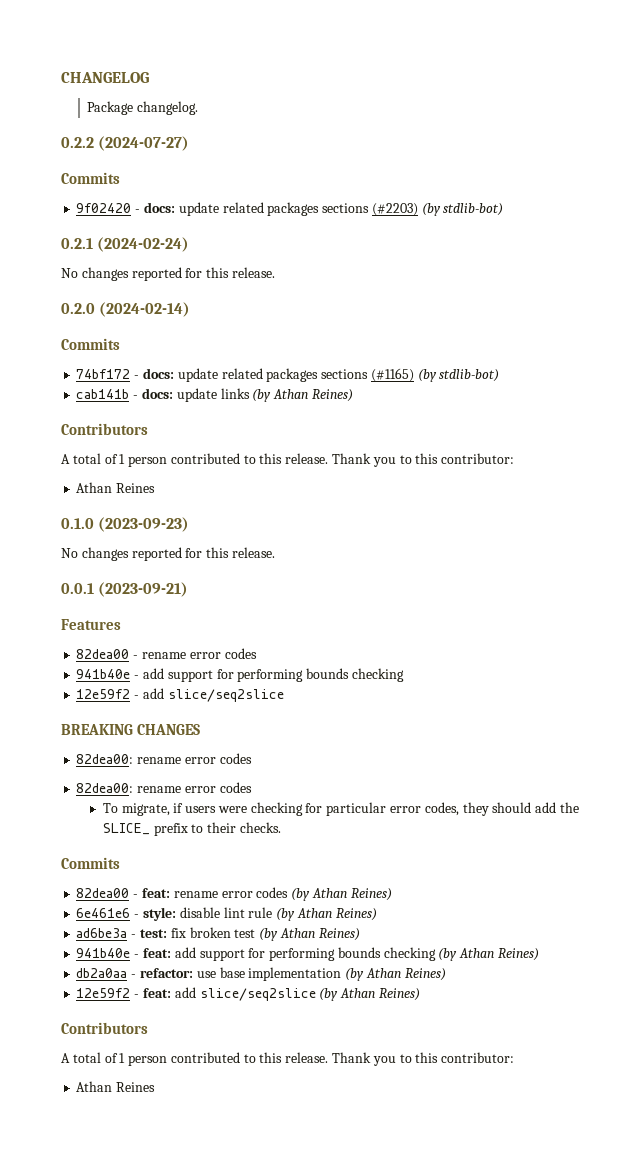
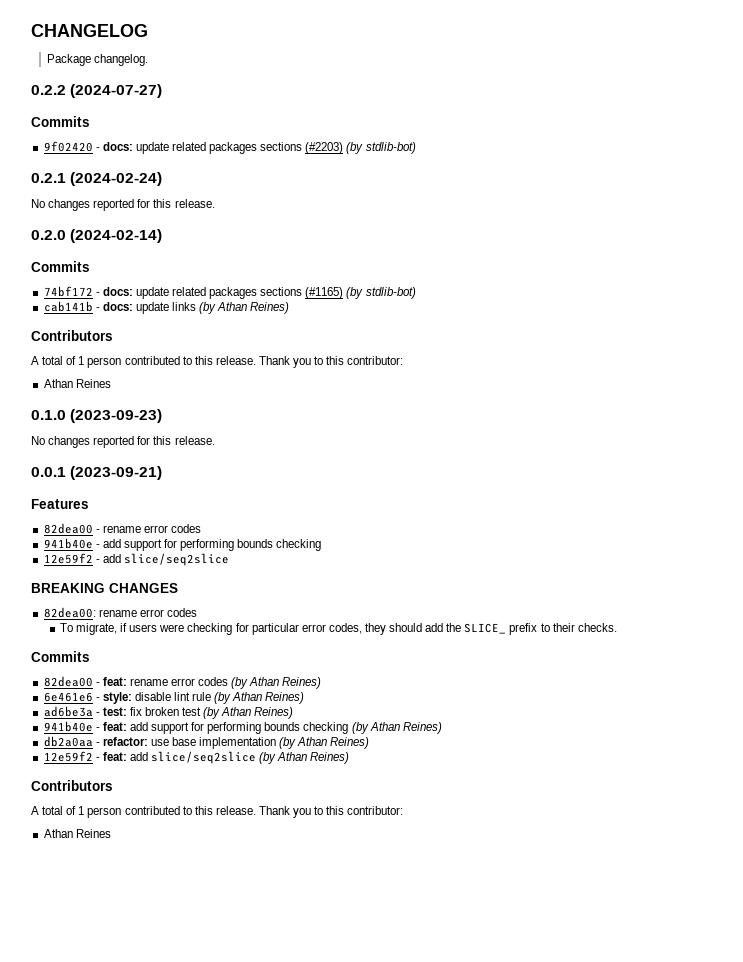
  BREAKING CHANGES
- 82dea00: rename error codes

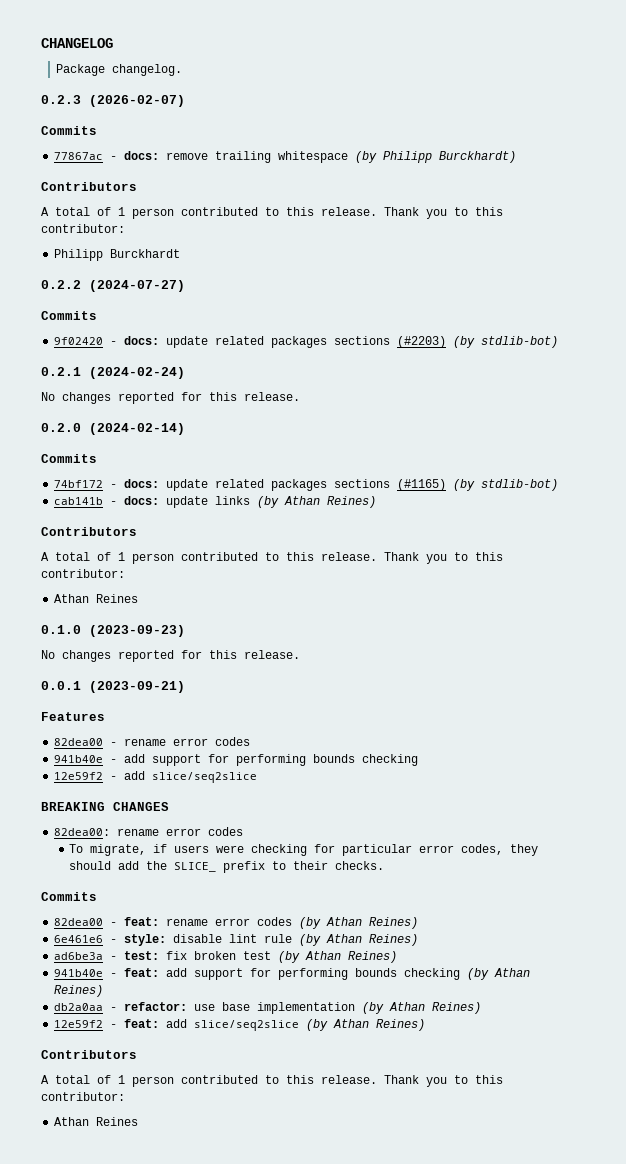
+ 0.2.3 (2026-02-07)
+ Commits
+ 77867ac - docs: remove trailing whitespace (by Philipp Burckhardt)
+ Contributors
+ A total of 1 person contributed to this release. Thank you to this contributor:
+ Philipp Burckhardt

